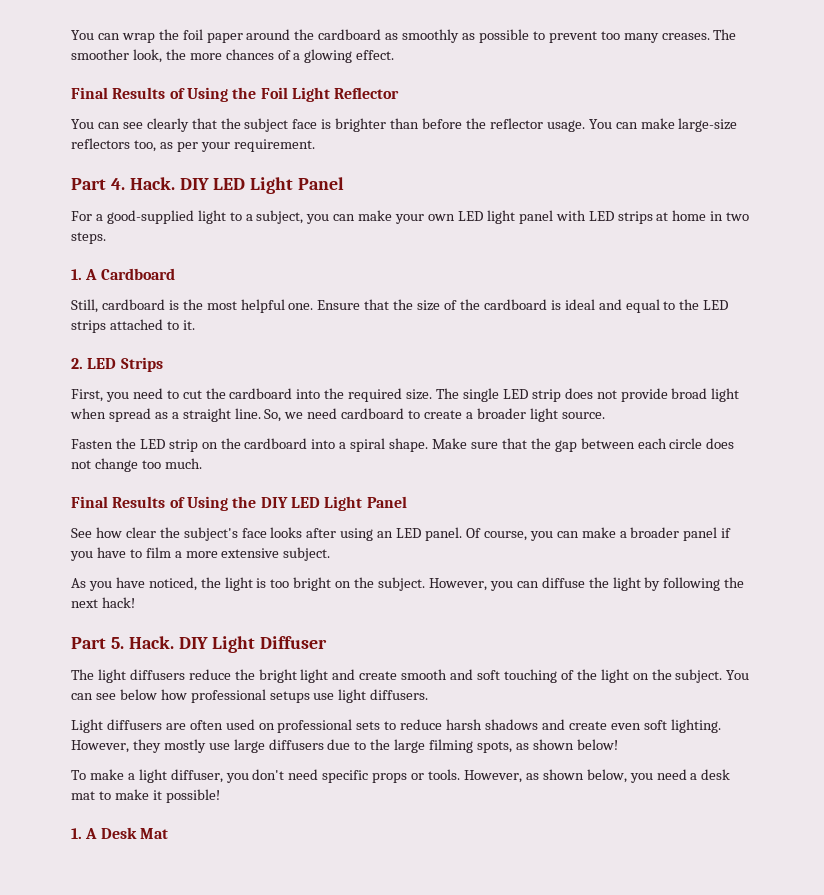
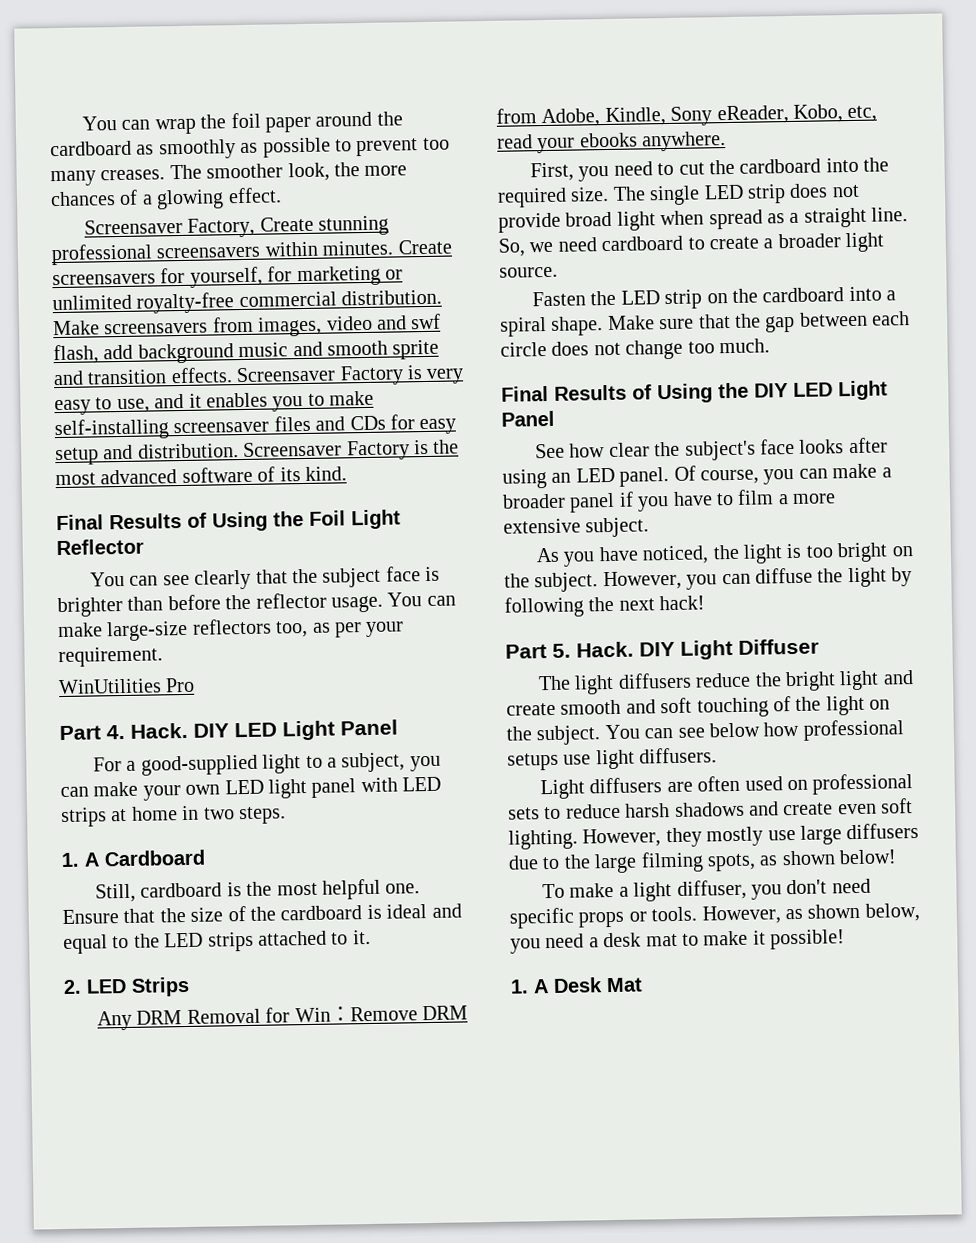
+ Screensaver Factory, Create stunning professional screensavers within minutes. Create screensavers for yourself, for marketing or unlimited royalty-free commercial distribution. Make screensavers from images, video and swf flash, add background music and smooth sprite and transition effects. Screensaver Factory is very easy to use, and it enables you to make self-installing screensaver files and CDs for easy setup and distribution. Screensaver Factory is the most advanced software of its kind.
+ WinUtilities Pro
+ Any DRM Removal for Win：Remove DRM from Adobe, Kindle, Sony eReader, Kobo, etc, read your ebooks anywhere.

